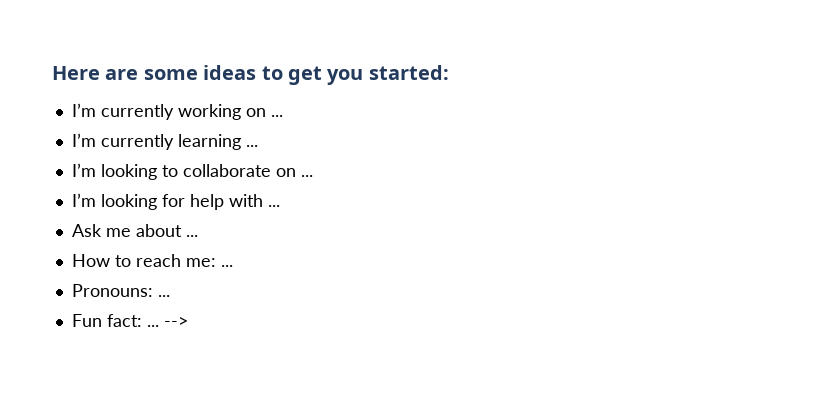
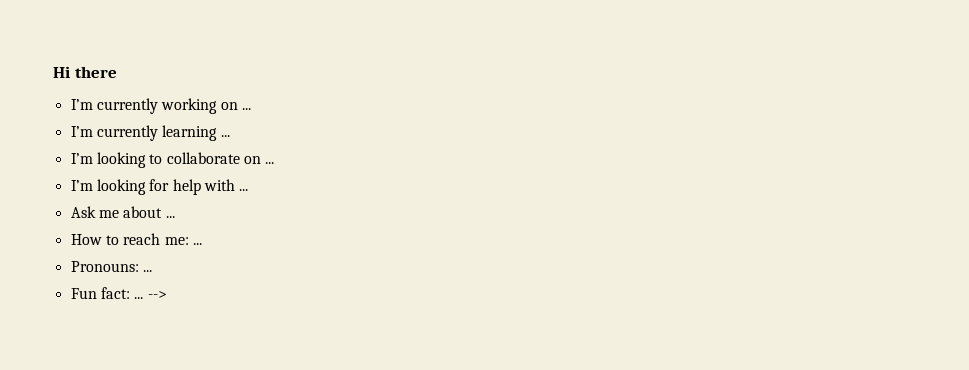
- Here are some ideas to get you started:
+ Hi there

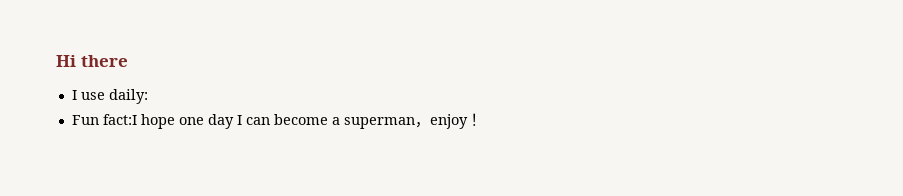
- I’m currently working on ...
- I’m currently learning ...
- I’m looking to collaborate on ...
- I’m looking for help with ...
- Ask me about ...
- How to reach me: ...
- Pronouns: ...
- Fun fact: ... -->
+ I use daily:
+ Fun fact:I hope one day I can become a superman，enjoy！

